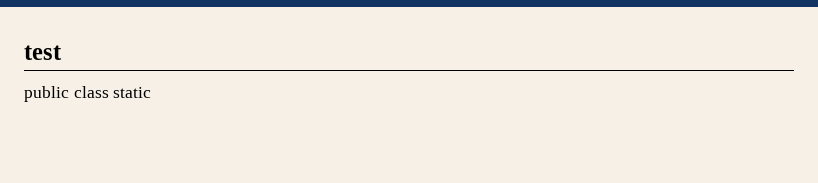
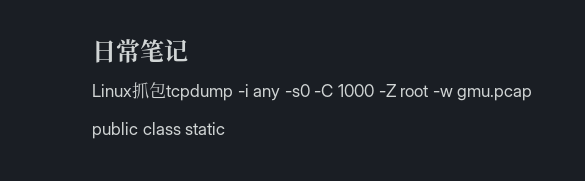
- test
+ 日常笔记
+ Linux抓包tcpdump -i any -s0 -C 1000 -Z root -w gmu.pcap

